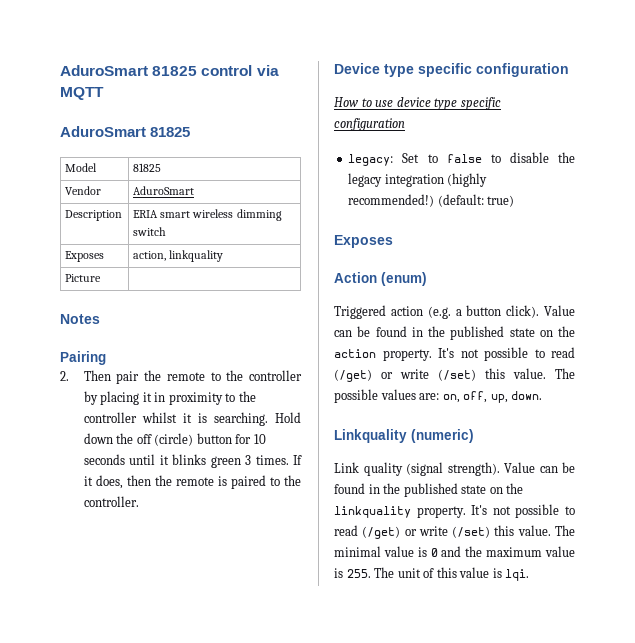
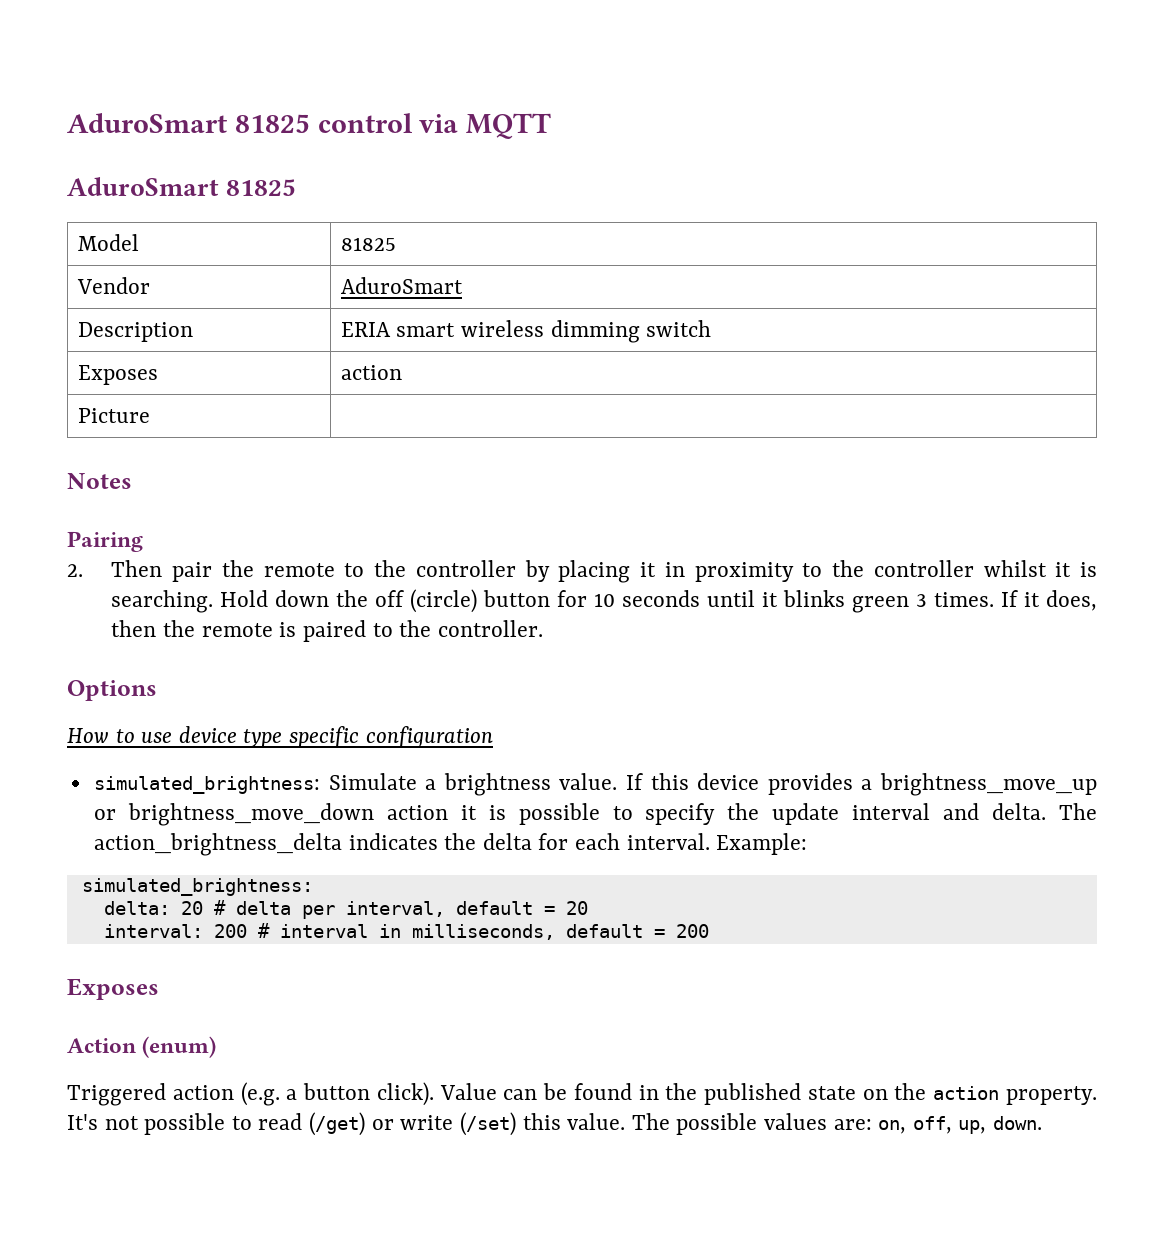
- Exposes | action, linkquality
+ Exposes | action
- Device type specific configuration
+ Options
- legacy: Set to false to disable the legacy integration (highly recommended!) (default: true)
+ simulated_brightness: Simulate a brightness value. If this device provides a brightness_move_up or brightness_move_down action it is possible to specify the update interval and delta. The action_brightness_delta indicates the delta for each interval. Example:
+ simulated_brightness:
+ delta: 20 # delta per interval, default = 20
+ interval: 200 # interval in milliseconds, default = 200
- Linkquality (numeric)
- Link quality (signal strength). Value can be found in the published state on the linkquality property. It's not possible to read (/get) or write (/set) this value. The minimal value is 0 and the maximum value is 255. The unit of this value is lqi.

